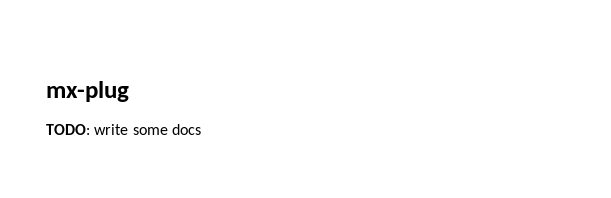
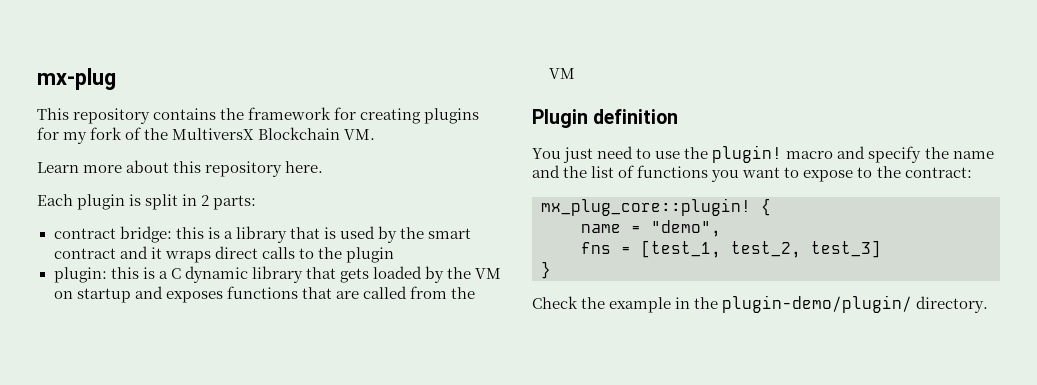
- TODO: write some docs
+ This repository contains the framework for creating plugins for my fork of the MultiversX Blockchain VM.
+ Learn more about this repository here.
+ Each plugin is split in 2 parts:
+ contract bridge: this is a library that is used by the smart contract and it wraps direct calls to the plugin
+ plugin: this is a C dynamic library that gets loaded by the VM on startup and exposes functions that are called from the VM
+ Plugin definition
+ You just need to use the plugin! macro and specify the name and the list of functions you want to expose to the contract:
+ mx_plug_core::plugin! {
+ name = "demo",
+ fns = [test_1, test_2, test_3]
+ }
+ Check the example in the plugin-demo/plugin/ directory.

